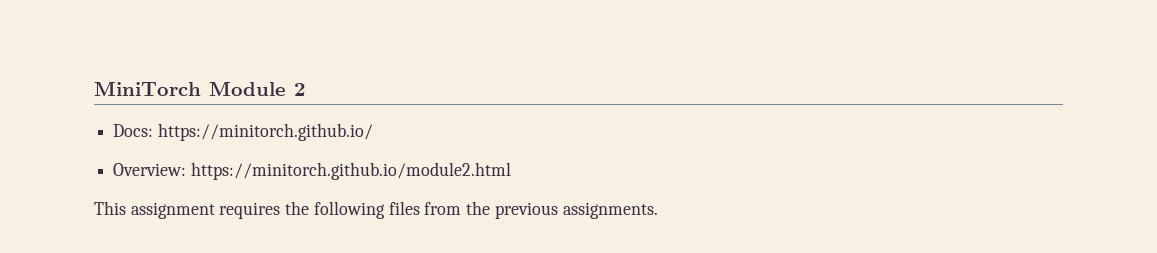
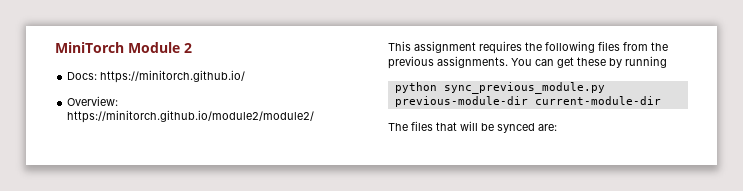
- Overview: https://minitorch.github.io/module2.html
+ Overview: https://minitorch.github.io/module2/module2/
+ You can get these by running
+ python sync_previous_module.py previous-module-dir current-module-dir
+ The files that will be synced are:

